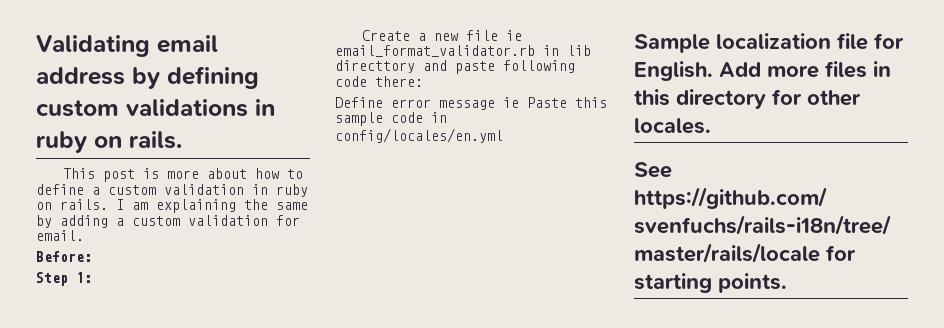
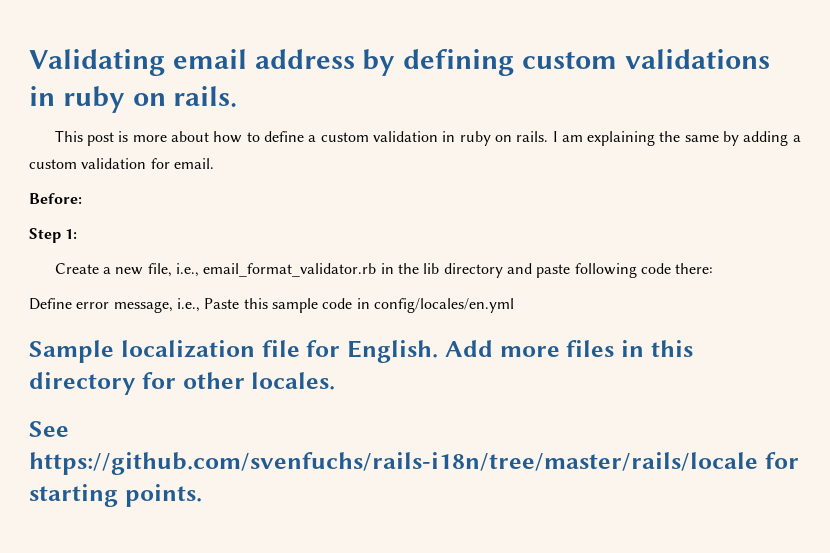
- Create a new file ie email_format_validator.rb in lib directtory and paste following code there:
+ Create a new file, i.e., email_format_validator.rb in the lib directory and paste following code there:
- Define error message ie Paste this sample code in config/locales/en.yml
+ Define error message, i.e., Paste this sample code in config/locales/en.yml

